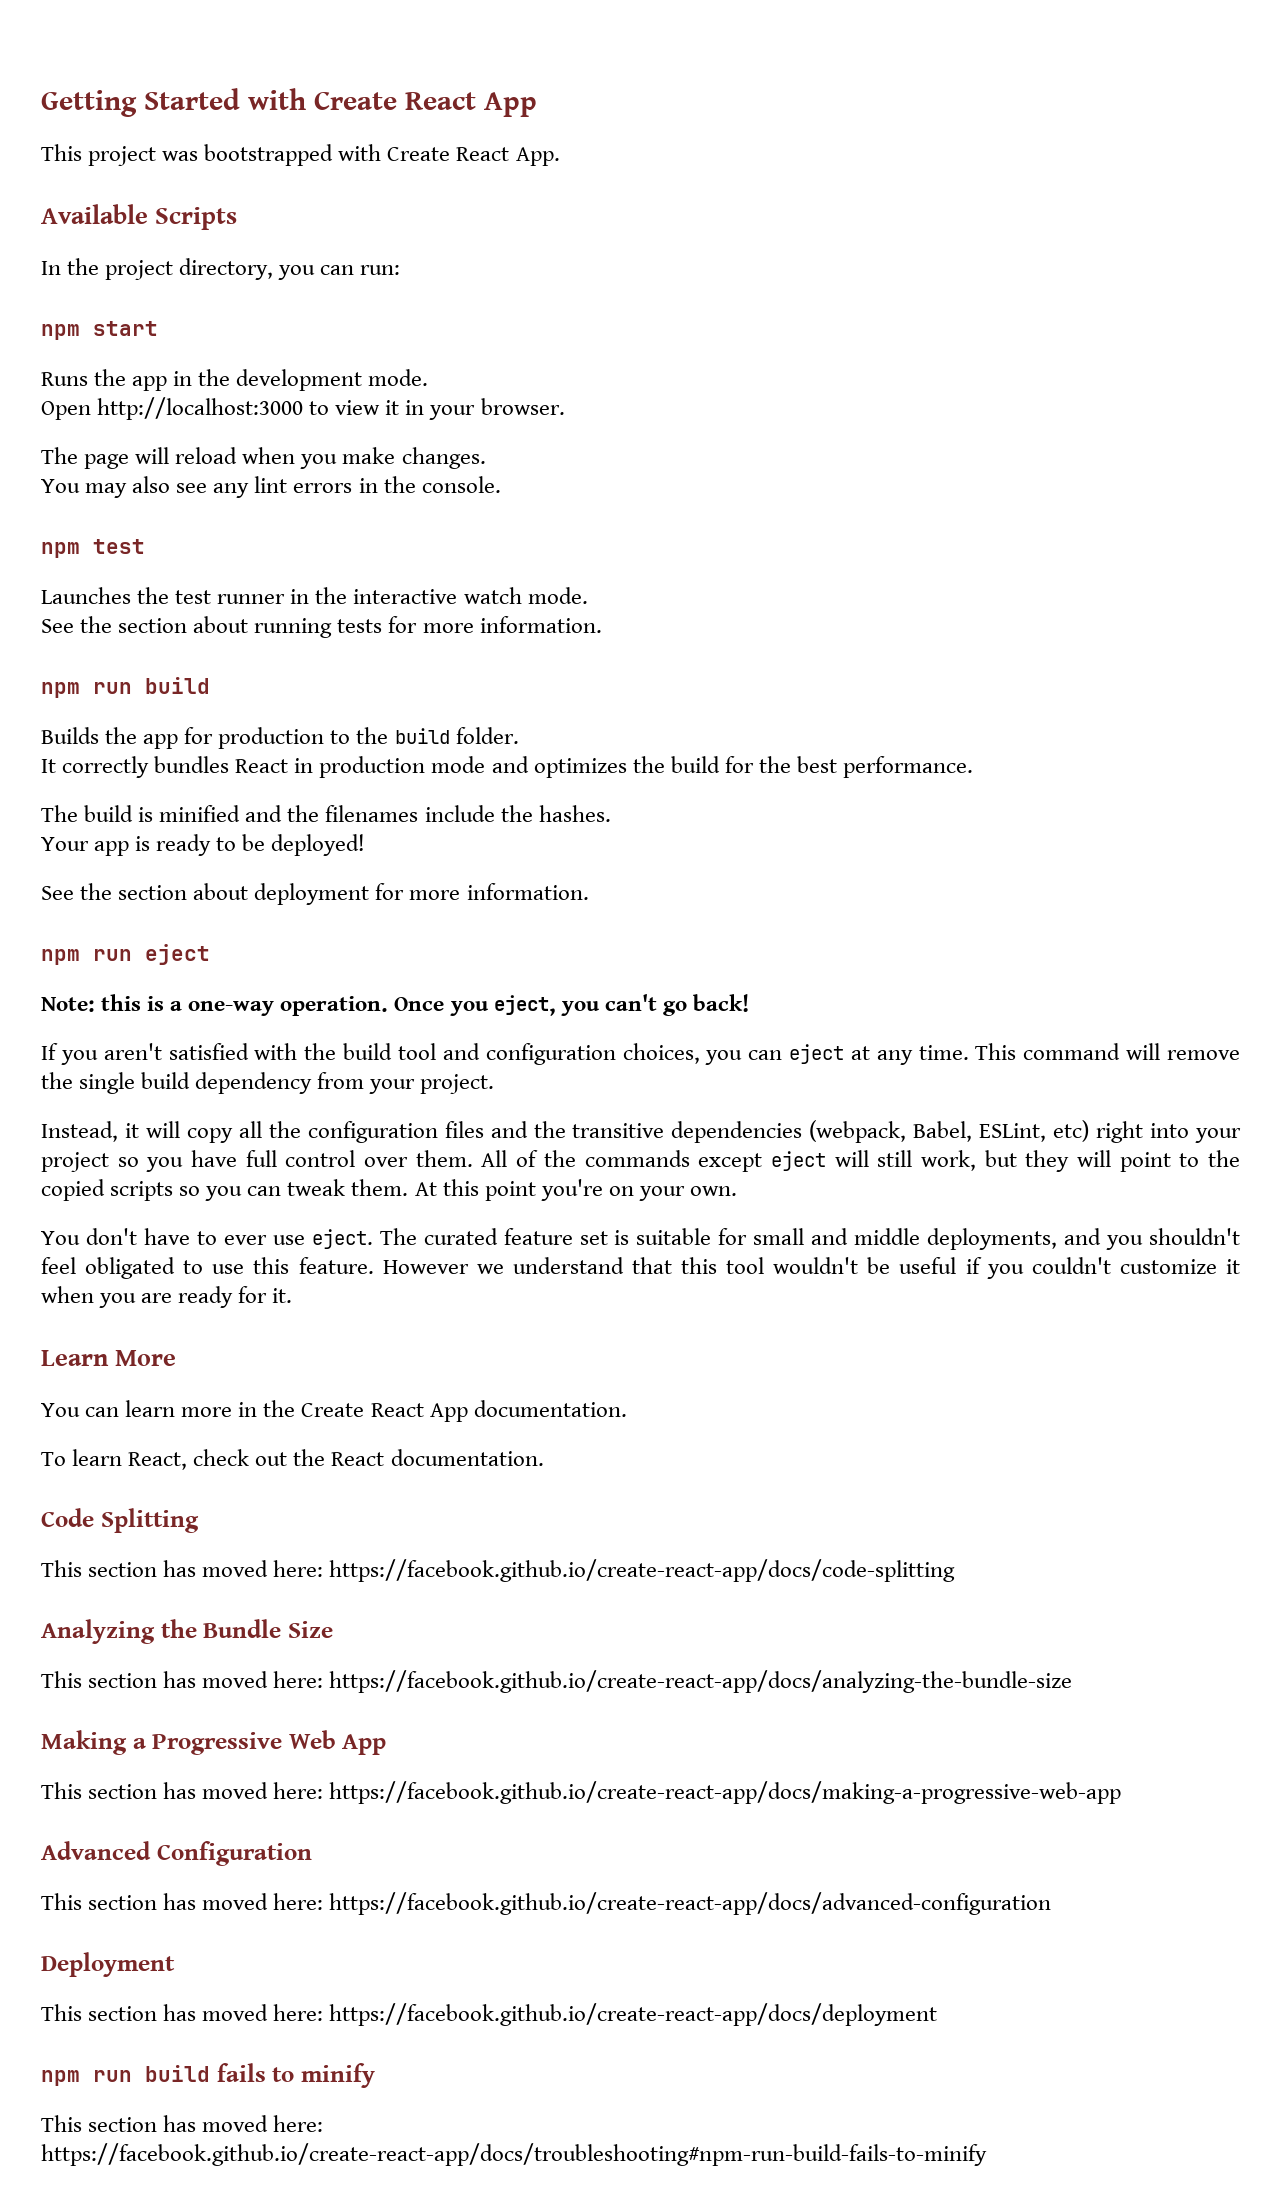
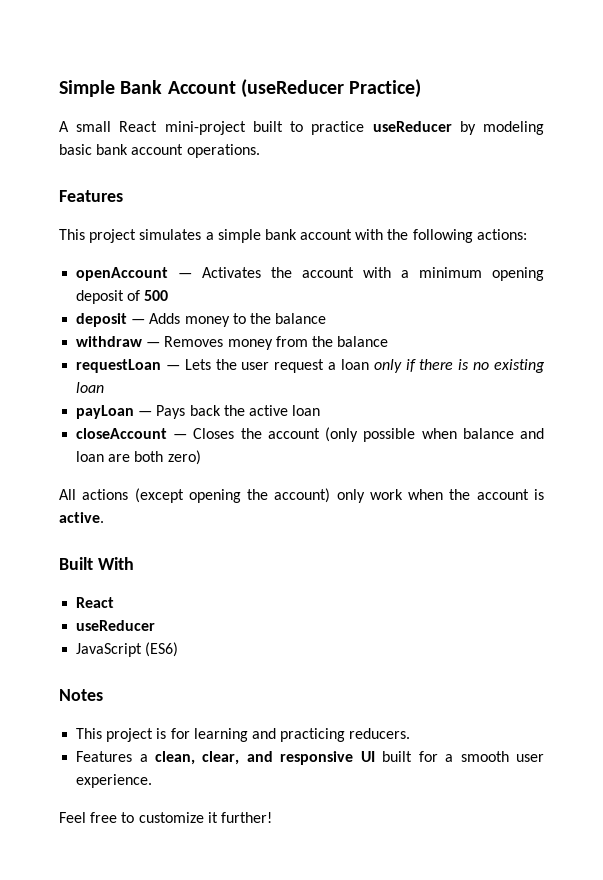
- Getting Started with Create React App
- This project was bootstrapped with Create React App.
- Available Scripts
- In the project directory, you can run:
- npm start
- Runs the app in the development mode.
- Open http://localhost:3000 to view it in your browser.
- The page will reload when you make changes.
- You may also see any lint errors in the console.
- npm test
- Launches the test runner in the interactive watch mode.
- See the section about running tests for more information.
- npm run build
- Builds the app for production to the build folder.
- It correctly bundles React in production mode and optimizes the build for the best performance.
- The build is minified and the filenames include the hashes.
- Your app is ready to be deployed!
- See the section about deployment for more information.
- npm run eject
- Note: this is a one-way operation. Once you eject, you can't go back!
- If you aren't satisfied with the build tool and configuration choices, you can eject at any time. This command will remove the single build dependency from your project.
- Instead, it will copy all the configuration files and the transitive dependencies (webpack, Babel, ESLint, etc) right into your project so you have full control over them. All of the commands except eject will still work, but they will point to the copied scripts so you can tweak them. At this point you're on your own.
- You don't have to ever use eject. The curated feature set is suitable for small and middle deployments, and you shouldn't feel obligated to use this feature. However we understand that this tool wouldn't be useful if you couldn't customize it when you are ready for it.
- Learn More
- You can learn more in the Create React App documentation.
- To learn React, check out the React documentation.
- Code Splitting
- This section has moved here: https://facebook.github.io/create-react-app/docs/code-splitting
- Analyzing the Bundle Size
- This section has moved here: https://facebook.github.io/create-react-app/docs/analyzing-the-bundle-size
- Making a Progressive Web App
- This section has moved here: https://facebook.github.io/create-react-app/docs/making-a-progressive-web-app
- Advanced Configuration
- This section has moved here: https://facebook.github.io/create-react-app/docs/advanced-configuration
- Deployment
- This section has moved here: https://facebook.github.io/create-react-app/docs/deployment
- npm run build fails to minify
- This section has moved here: https://facebook.github.io/create-react-app/docs/troubleshooting#npm-run-build-fails-to-minify
+ Simple Bank Account (useReducer Practice)
+ A small React mini-project built to practice useReducer by modeling basic bank account operations.
+ Features
+ This project simulates a simple bank account with the following actions:
+ openAccount — Activates the account with a minimum opening deposit of 500
+ deposit — Adds money to the balance
+ withdraw — Removes money from the balance
+ requestLoan — Lets the user request a loan only if there is no existing loan
+ payLoan — Pays back the active loan
+ closeAccount — Closes the account (only possible when balance and loan are both zero)
+ All actions (except opening the account) only work when the account is active.
+ Built With
+ React
+ useReducer
+ JavaScript (ES6)
+ Notes
+ This project is for learning and practicing reducers.
+ Features a clean, clear, and responsive UI built for a smooth user experience.
+ Feel free to customize it further!

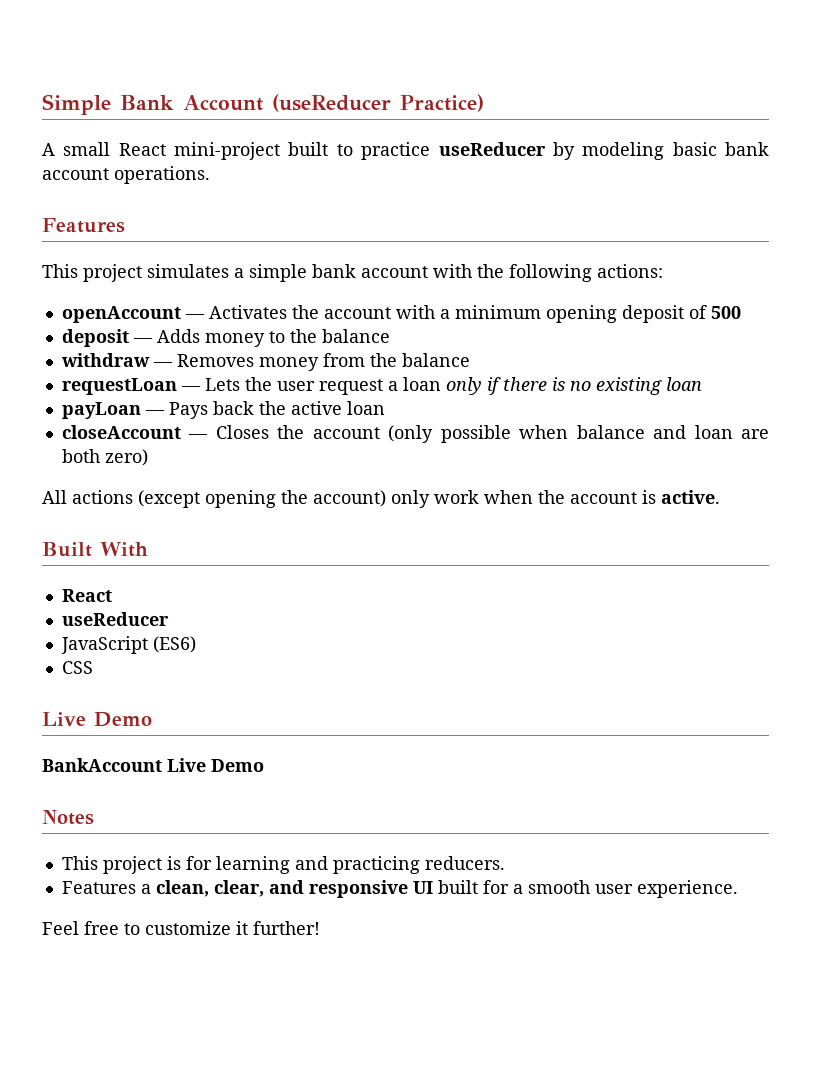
+ CSS
+ Live Demo
+ BankAccount Live Demo

